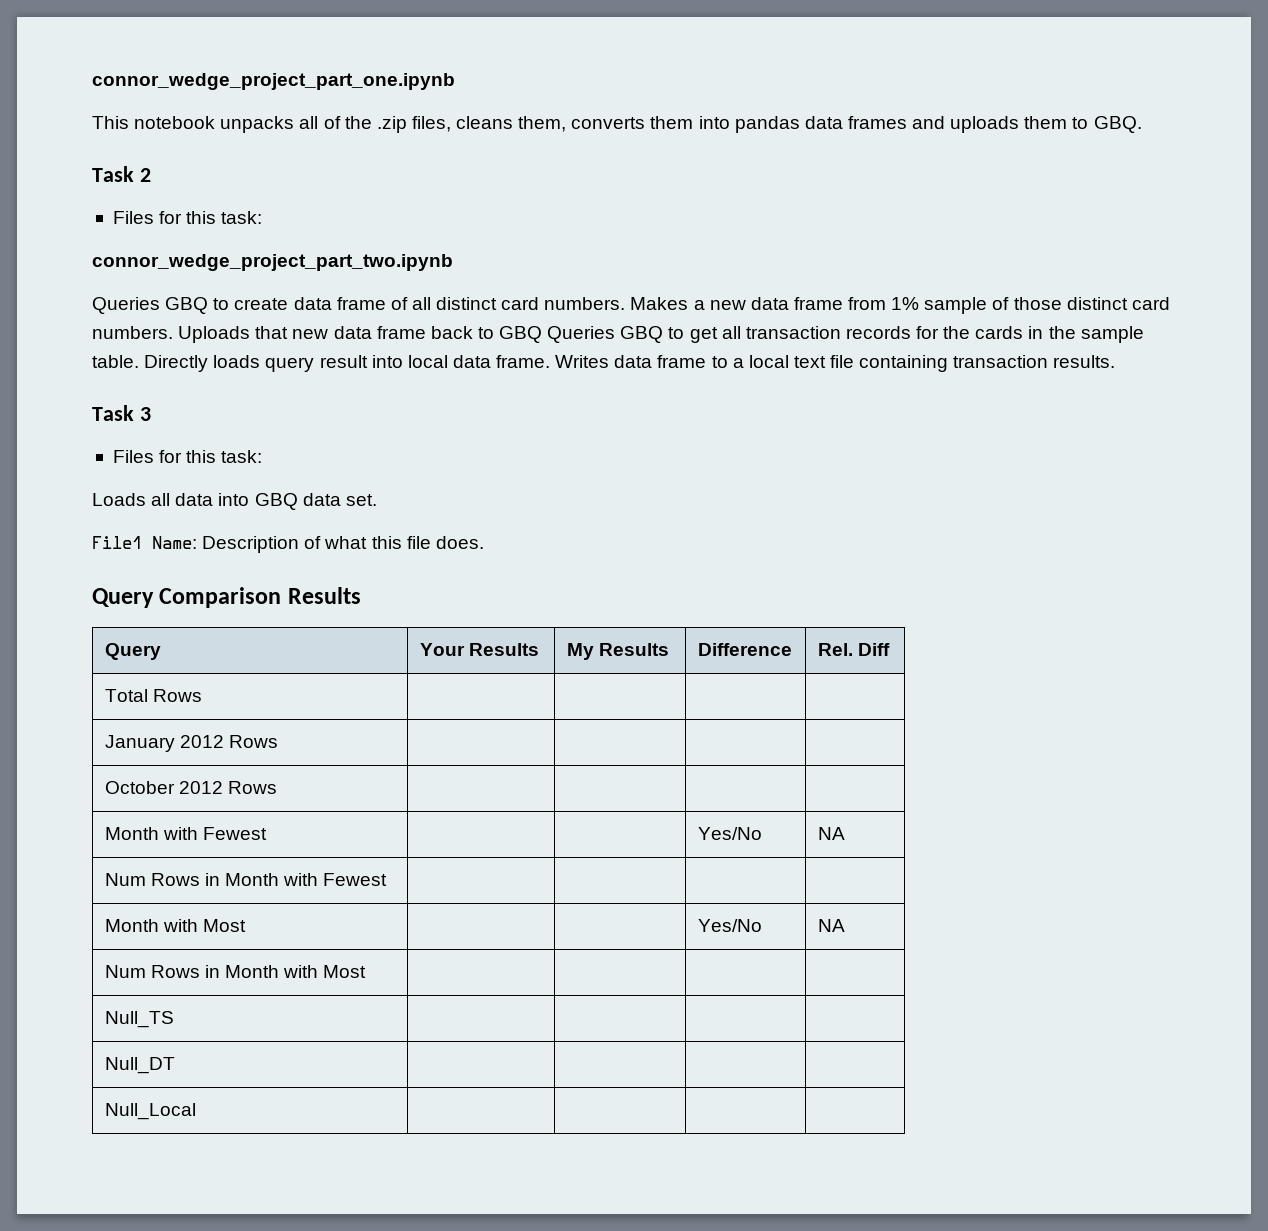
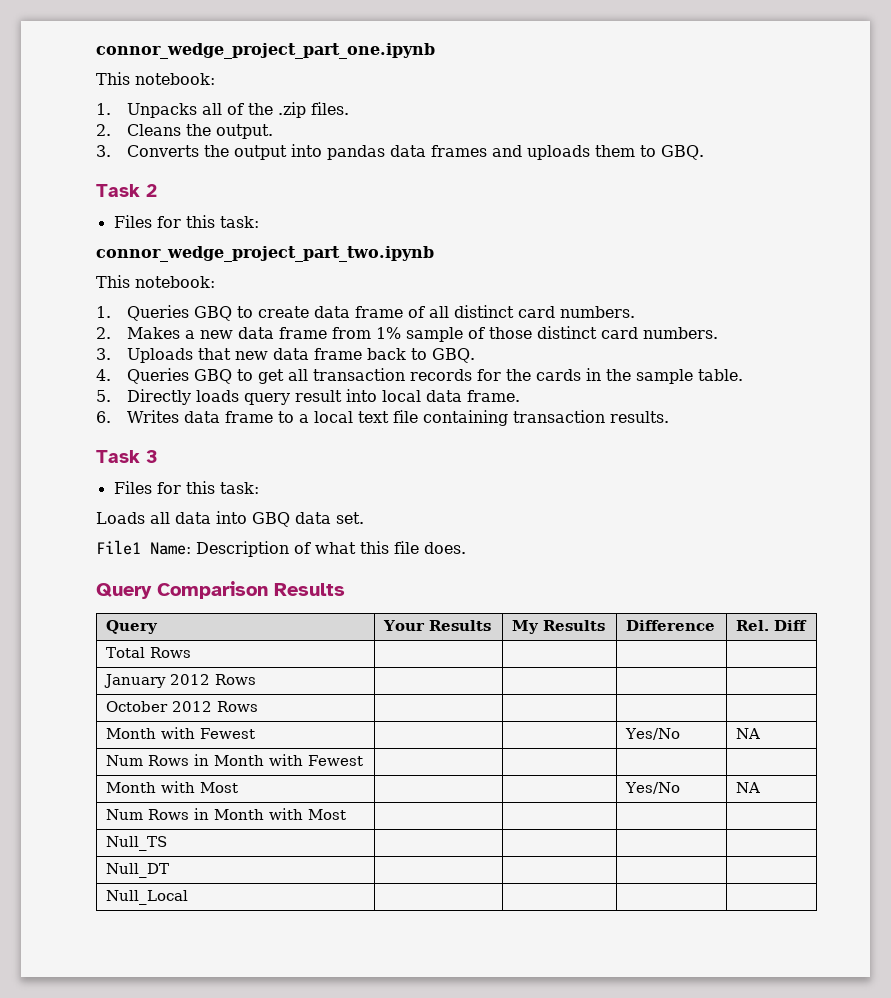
  connor_wedge_project_part_one.ipynb
- This notebook unpacks all of the .zip files, cleans them, converts them into pandas data frames and uploads them to GBQ.
+ This notebook:
+ 1. Unpacks all of the .zip files.
+ 2. Cleans the output.
+ 3. Converts the output into pandas data frames and uploads them to GBQ.
  connor_wedge_project_part_two.ipynb
- Queries GBQ to create data frame of all distinct card numbers. Makes a new data frame from 1% sample of those distinct card numbers. Uploads that new data frame back to GBQ Queries GBQ to get all transaction records for the cards in the sample table. Directly loads query result into local data frame. Writes data frame to a local text file containing transaction results.
+ This notebook:
+ 1. Queries GBQ to create data frame of all distinct card numbers.
+ 2. Makes a new data frame from 1% sample of those distinct card numbers.
+ 3. Uploads that new data frame back to GBQ.
+ 4. Queries GBQ to get all transaction records for the cards in the sample table.
+ 5. Directly loads query result into local data frame.
+ 6. Writes data frame to a local text file containing transaction results.

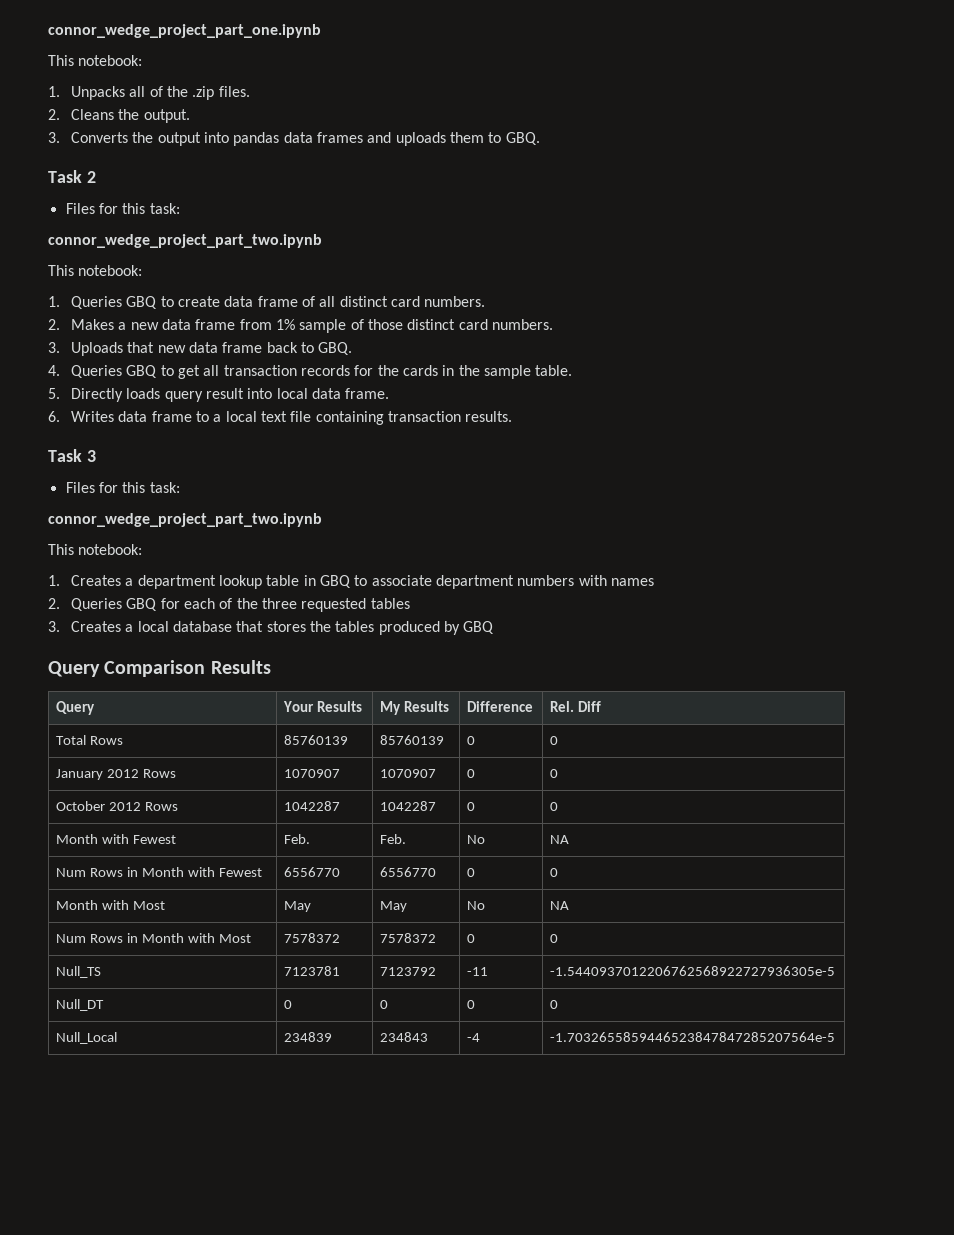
  Task 3
  Files for this task:
- Loads all data into GBQ data set.
- File1 Name: Description of what this file does.
+ connor_wedge_project_part_two.ipynb
+ This notebook:
+ 1. Creates a department lookup table in GBQ to associate department numbers with names
+ 2. Queries GBQ for each of the three requested tables
+ 3. Creates a local database that stores the tables produced by GBQ
- Total Rows | | | |
+ Total Rows | 85760139 | 85760139 | 0 | 0
- January 2012 Rows | | | |
+ January 2012 Rows | 1070907 | 1070907 | 0 | 0
- October 2012 Rows | | | |
- Month with Fewest | | | Yes/No | NA
+ October 2012 Rows | 1042287 | 1042287 | 0 | 0
+ Month with Fewest | Feb. | Feb. | No | NA
- Num Rows in Month with Fewest | | | |
- Month with Most | | | Yes/No | NA
+ Num Rows in Month with Fewest | 6556770 | 6556770 | 0 | 0
+ Month with Most | May | May | No | NA
- Num Rows in Month with Most | | | |
- Null_TS | | | |
- Null_DT | | | |
- Null_Local | | | |
+ Num Rows in Month with Most | 7578372 | 7578372 | 0 | 0
+ Null_TS | 7123781 | 7123792 | -11 | -1.5440937012206762568922727936305e-5
+ Null_DT | 0 | 0 | 0 | 0
+ Null_Local | 234839 | 234843 | -4 | -1.7032655859446523847847285207564e-5

